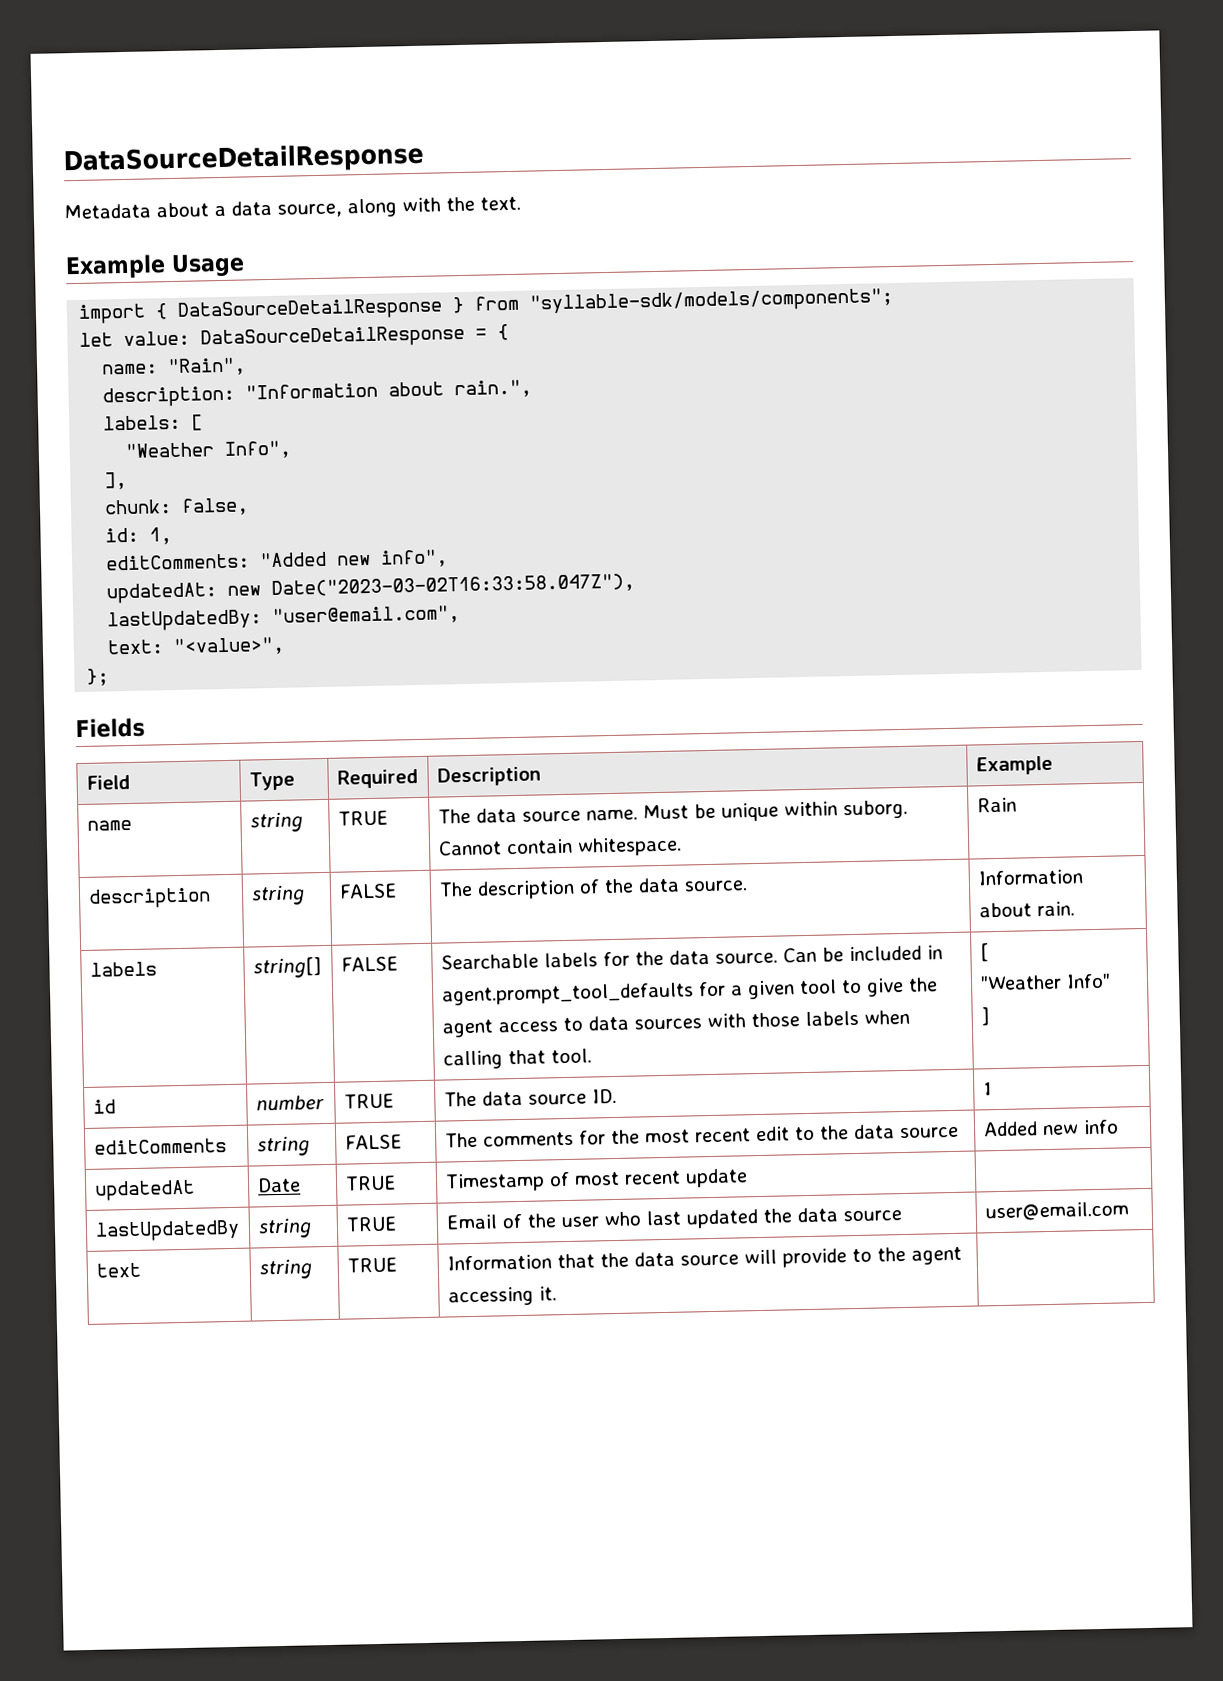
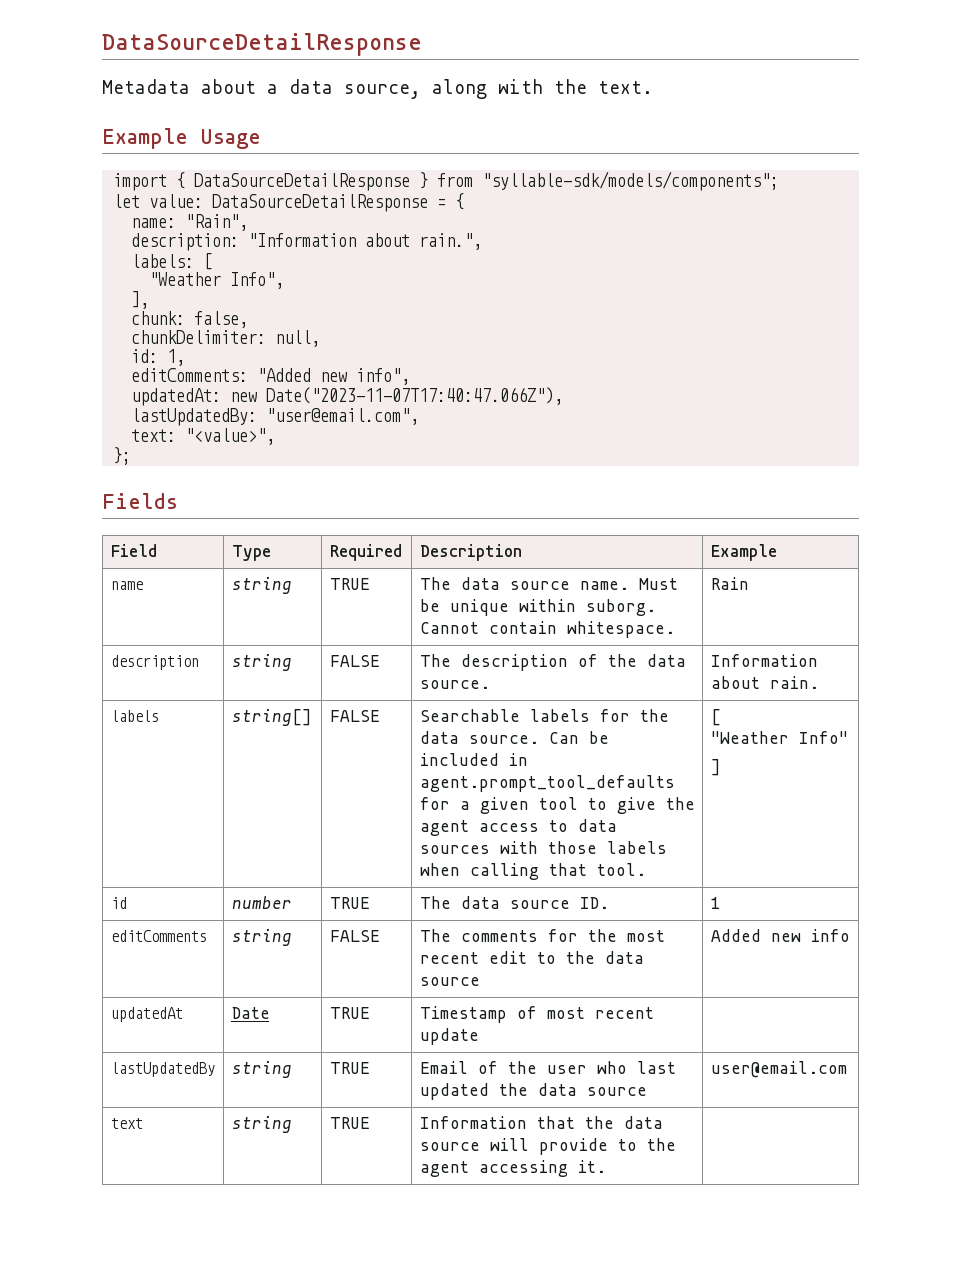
+ chunkDelimiter: null,
- updatedAt: new Date("2023-03-02T16:33:58.047Z"),
+ updatedAt: new Date("2023-11-07T17:40:47.066Z"),

